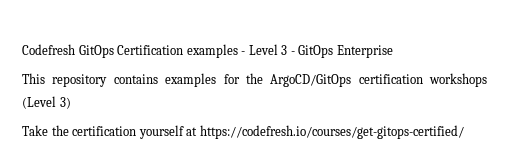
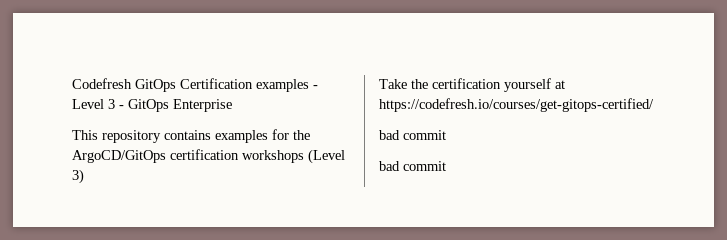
  Take the certification yourself at https://codefresh.io/courses/get-gitops-certified/
+ bad commit
+ bad commit

